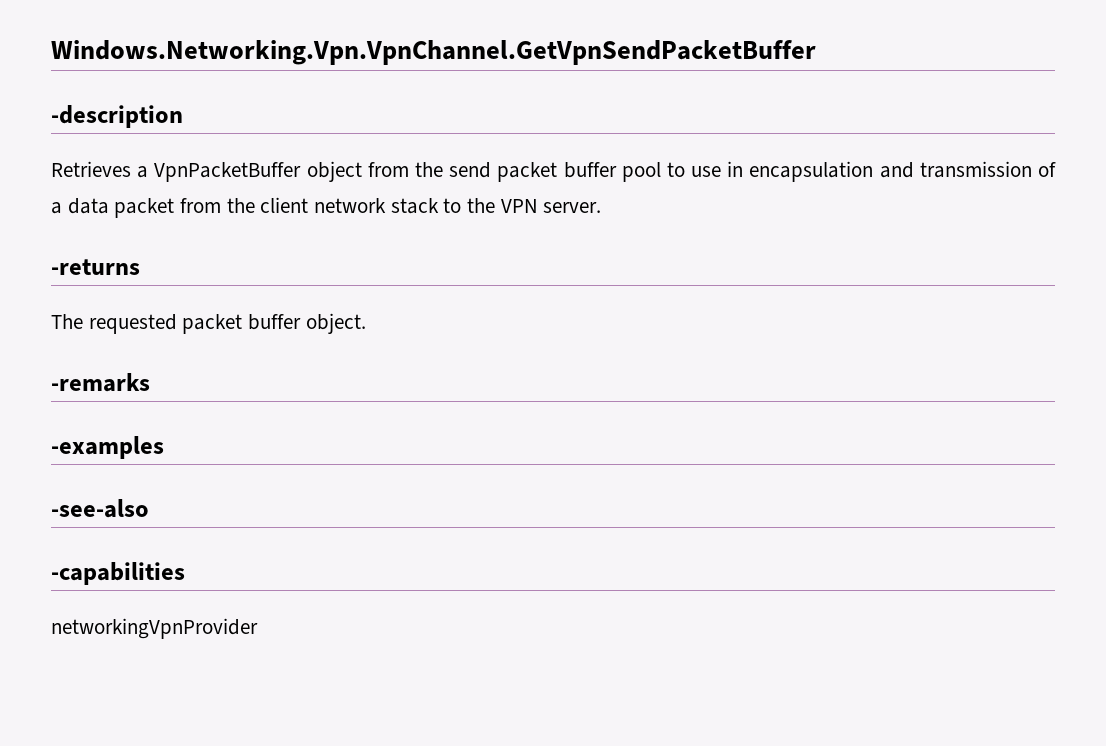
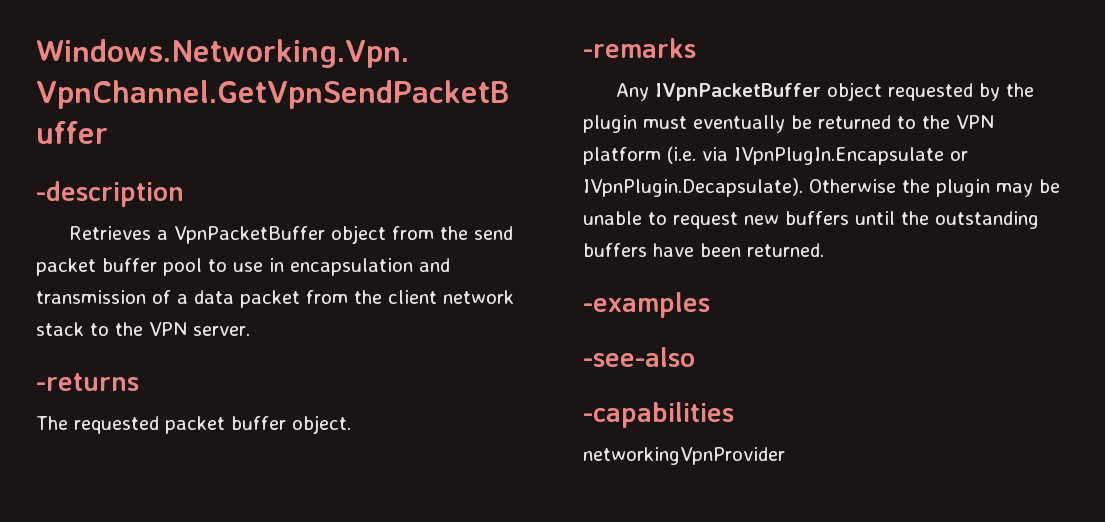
+ Any IVpnPacketBuffer object requested by the plugin must eventually be returned to the VPN platform (i.e. via IVpnPlugIn.Encapsulate or IVpnPlugin.Decapsulate). Otherwise the plugin may be unable to request new buffers until the outstanding buffers have been returned.

